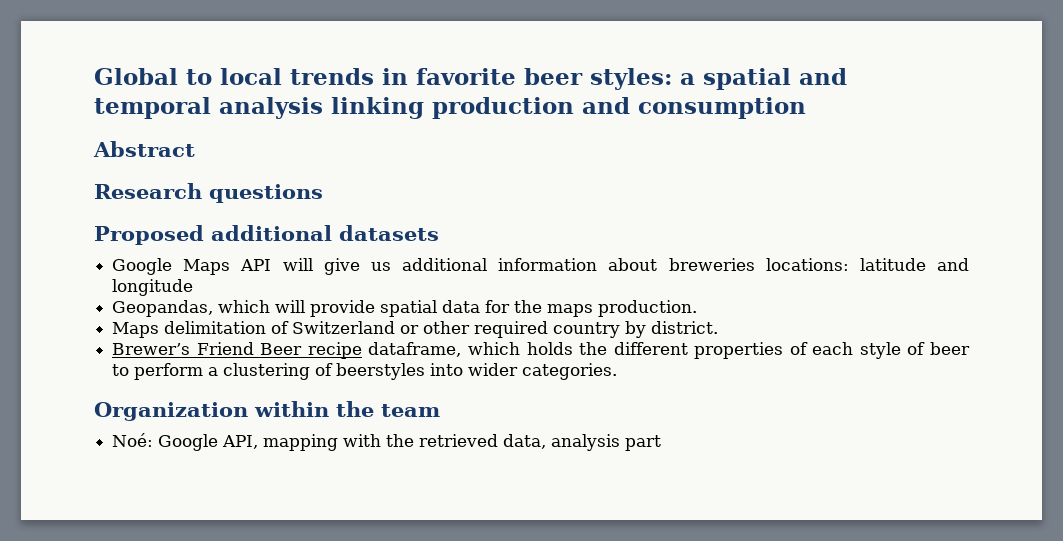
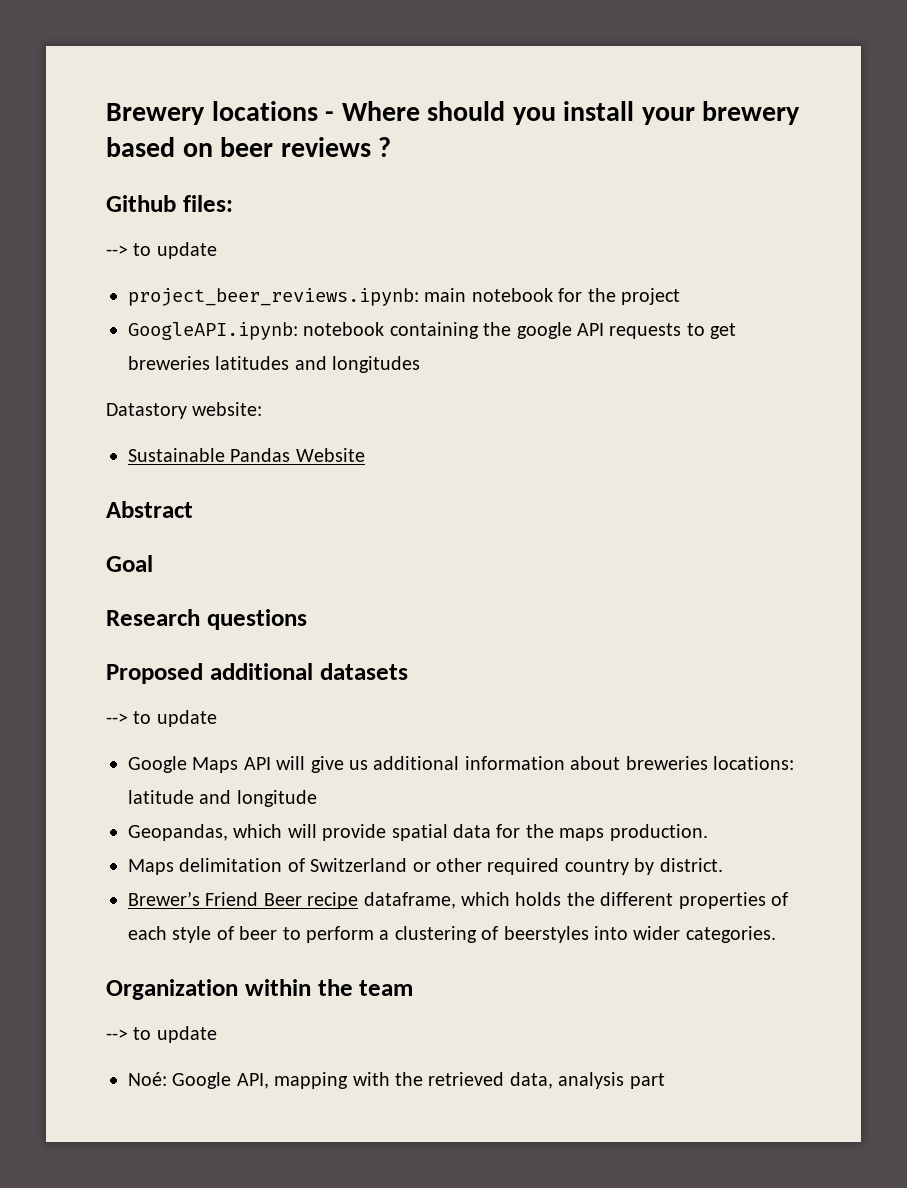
- Global to local trends in favorite beer styles: a spatial and temporal analysis linking production and consumption
+ Brewery locations - Where should you install your brewery based on beer reviews ?
+ Github files:
+ --> to update
+ project_beer_reviews.ipynb: main notebook for the project
+ GoogleAPI.ipynb: notebook containing the google API requests to get breweries latitudes and longitudes
+ Datastory website:
+ Sustainable Pandas Website
+ Goal
  Proposed additional datasets
+ --> to update
  Organization within the team
+ --> to update

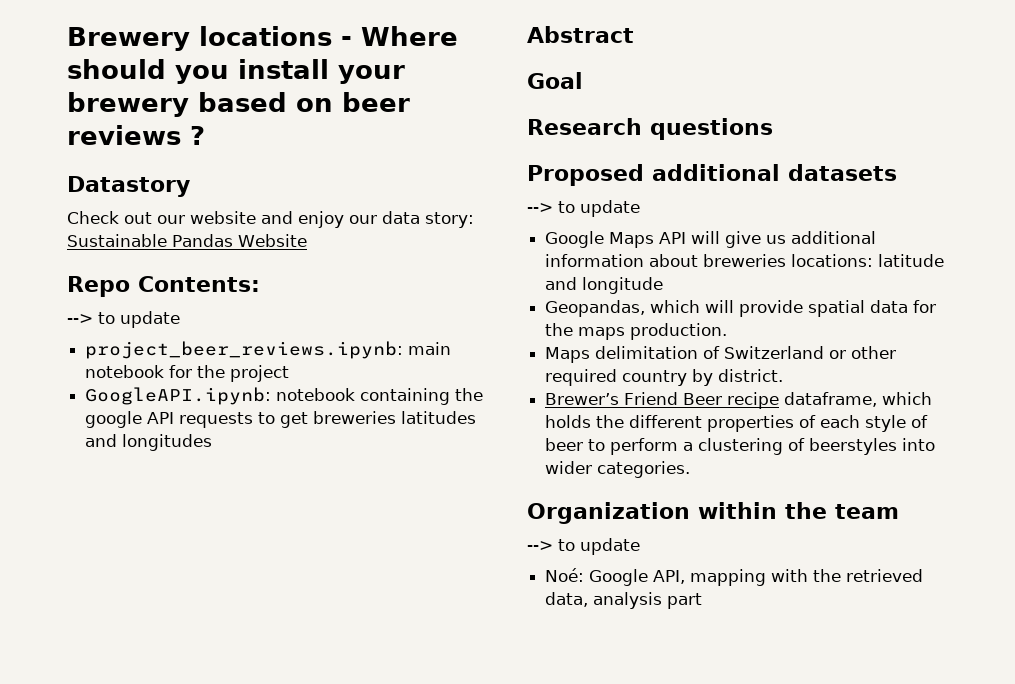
- Github files:
+ Datastory
+ Check out our website and enjoy our data story: Sustainable Pandas Website
+ Repo Contents:
- Datastory website:
- Sustainable Pandas Website

